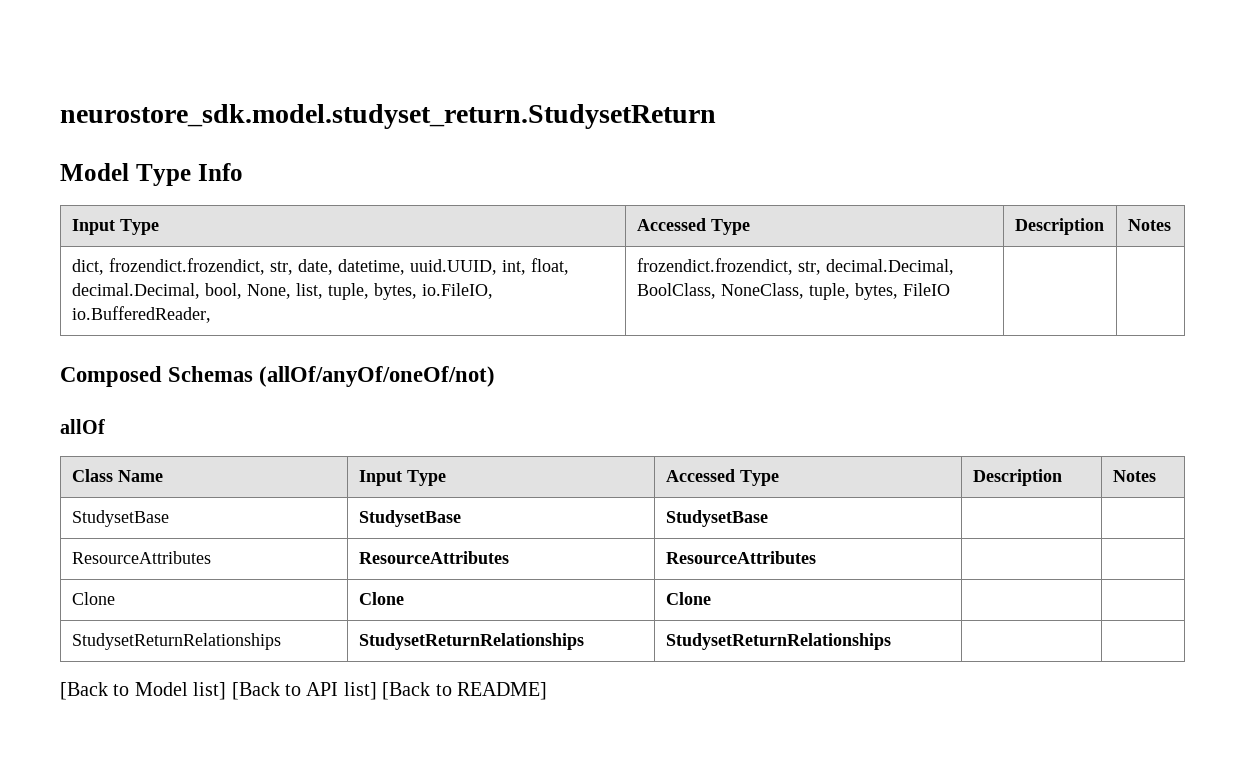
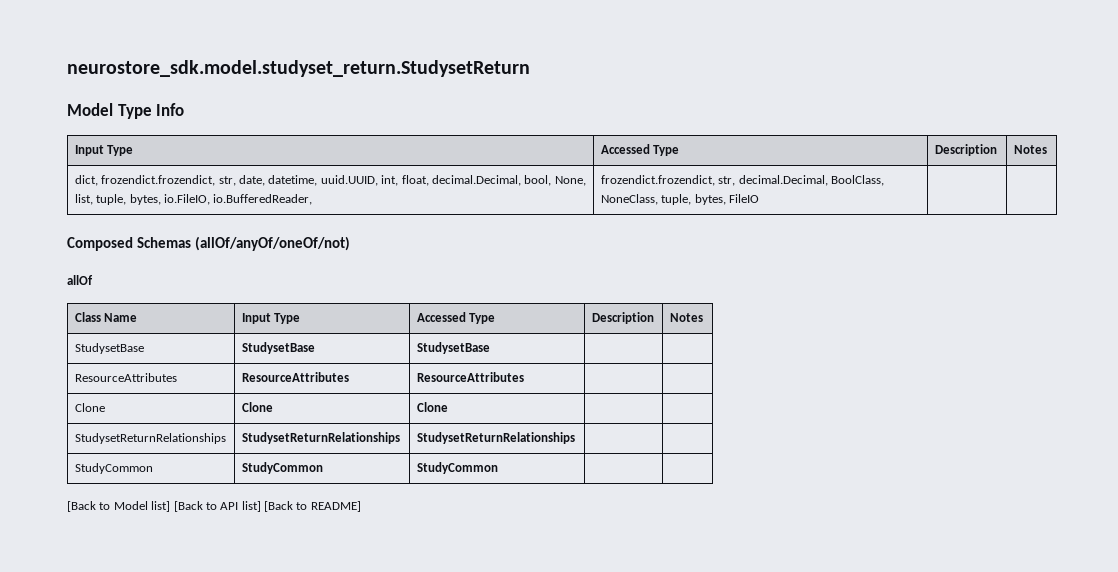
+ StudyCommon | StudyCommon | StudyCommon | |

